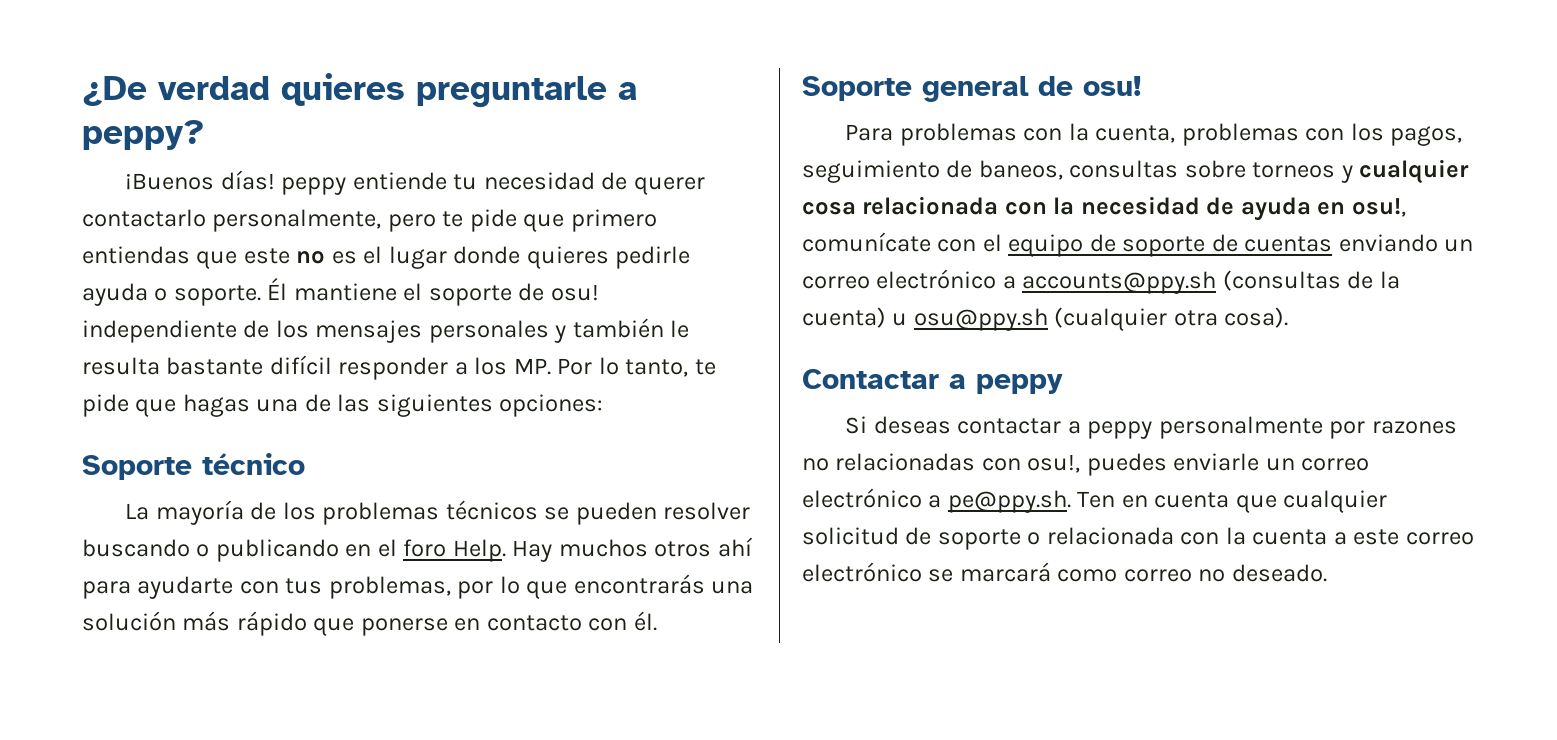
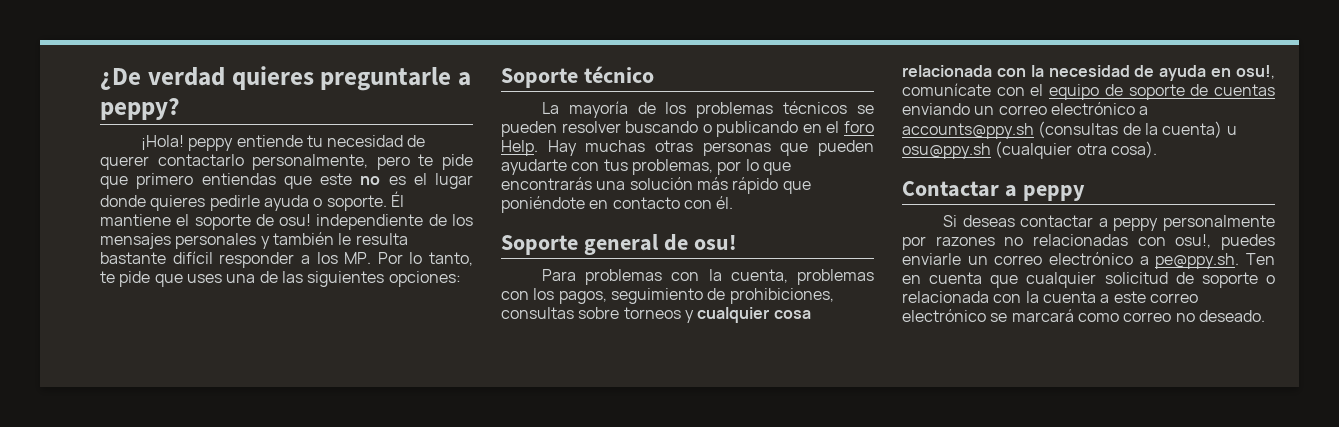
- ¡Buenos días! peppy entiende tu necesidad de querer contactarlo personalmente, pero te pide que primero entiendas que este no es el lugar donde quieres pedirle ayuda o soporte.
+ ¡Hola! peppy entiende tu necesidad de querer contactarlo personalmente, pero te pide que primero entiendas que este no es el lugar donde quieres pedirle ayuda o soporte.
- Él mantiene el soporte de osu! independiente de los mensajes personales y también le resulta bastante difícil responder a los MP. Por lo tanto, te pide que hagas una de las siguientes opciones:
+ Él mantiene el soporte de osu! independiente de los mensajes personales y también le resulta bastante difícil responder a los MP. Por lo tanto, te pide que uses una de las siguientes opciones:
- Hay muchos otros ahí para ayudarte con tus problemas, por lo que encontrarás una solución más rápido que ponerse en contacto con él.
+ Hay muchas otras personas que pueden ayudarte con tus problemas, por lo que encontrarás una solución más rápido que poniéndote en contacto con él.
- Para problemas con la cuenta, problemas con los pagos, seguimiento de baneos, consultas sobre torneos y cualquier cosa relacionada con la necesidad de ayuda en osu!, comunícate con el equipo de soporte de cuentas enviando un correo electrónico a accounts@ppy.sh (consultas de la cuenta) u osu@ppy.sh (cualquier otra cosa).
+ Para problemas con la cuenta, problemas con los pagos, seguimiento de prohibiciones, consultas sobre torneos y cualquier cosa relacionada con la necesidad de ayuda en osu!, comunícate con el equipo de soporte de cuentas enviando un correo electrónico a accounts@ppy.sh (consultas de la cuenta) u osu@ppy.sh (cualquier otra cosa).

